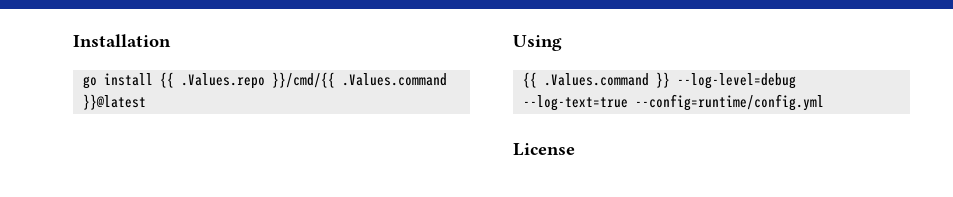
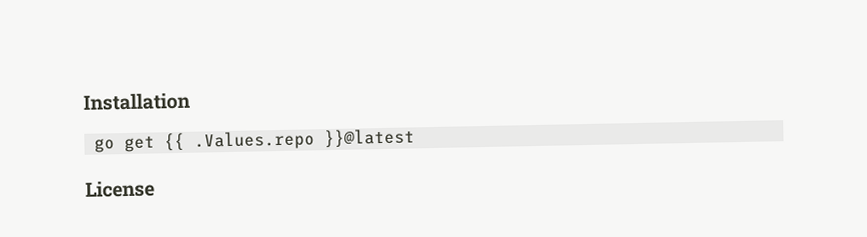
- go install {{ .Values.repo }}/cmd/{{ .Values.command }}@latest
+ go get {{ .Values.repo }}@latest
- Using
- {{ .Values.command }} --log-level=debug --log-text=true --config=runtime/config.yml

